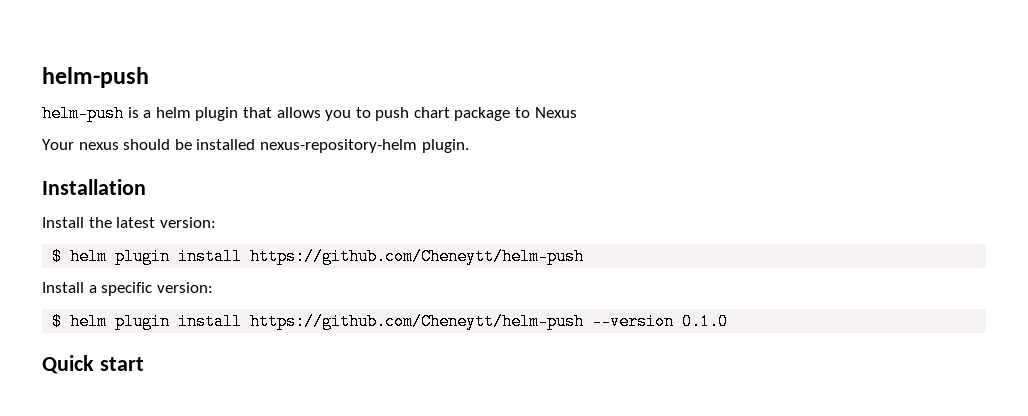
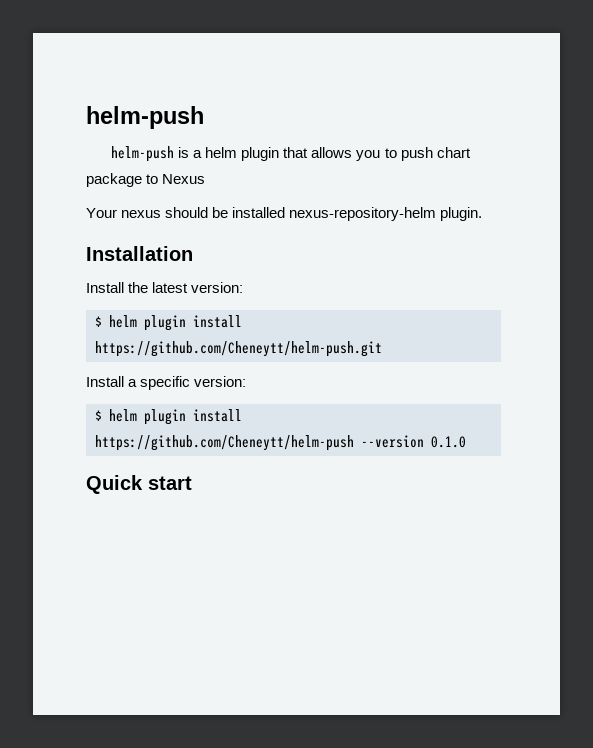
  Install the latest version:
- $ helm plugin install https://github.com/Cheneytt/helm-push
+ $ helm plugin install https://github.com/Cheneytt/helm-push.git

